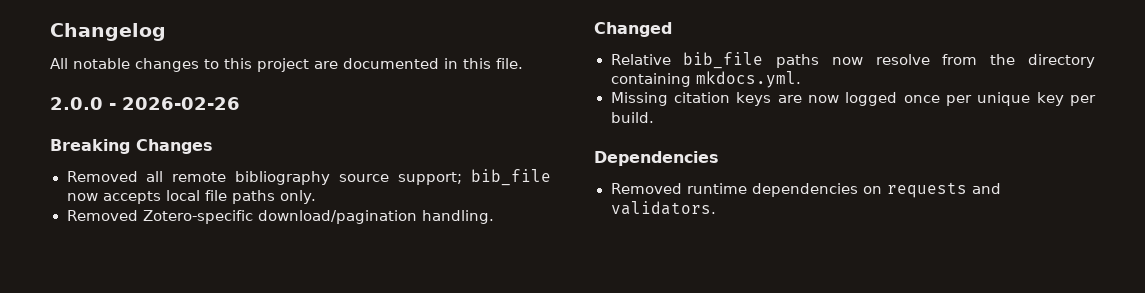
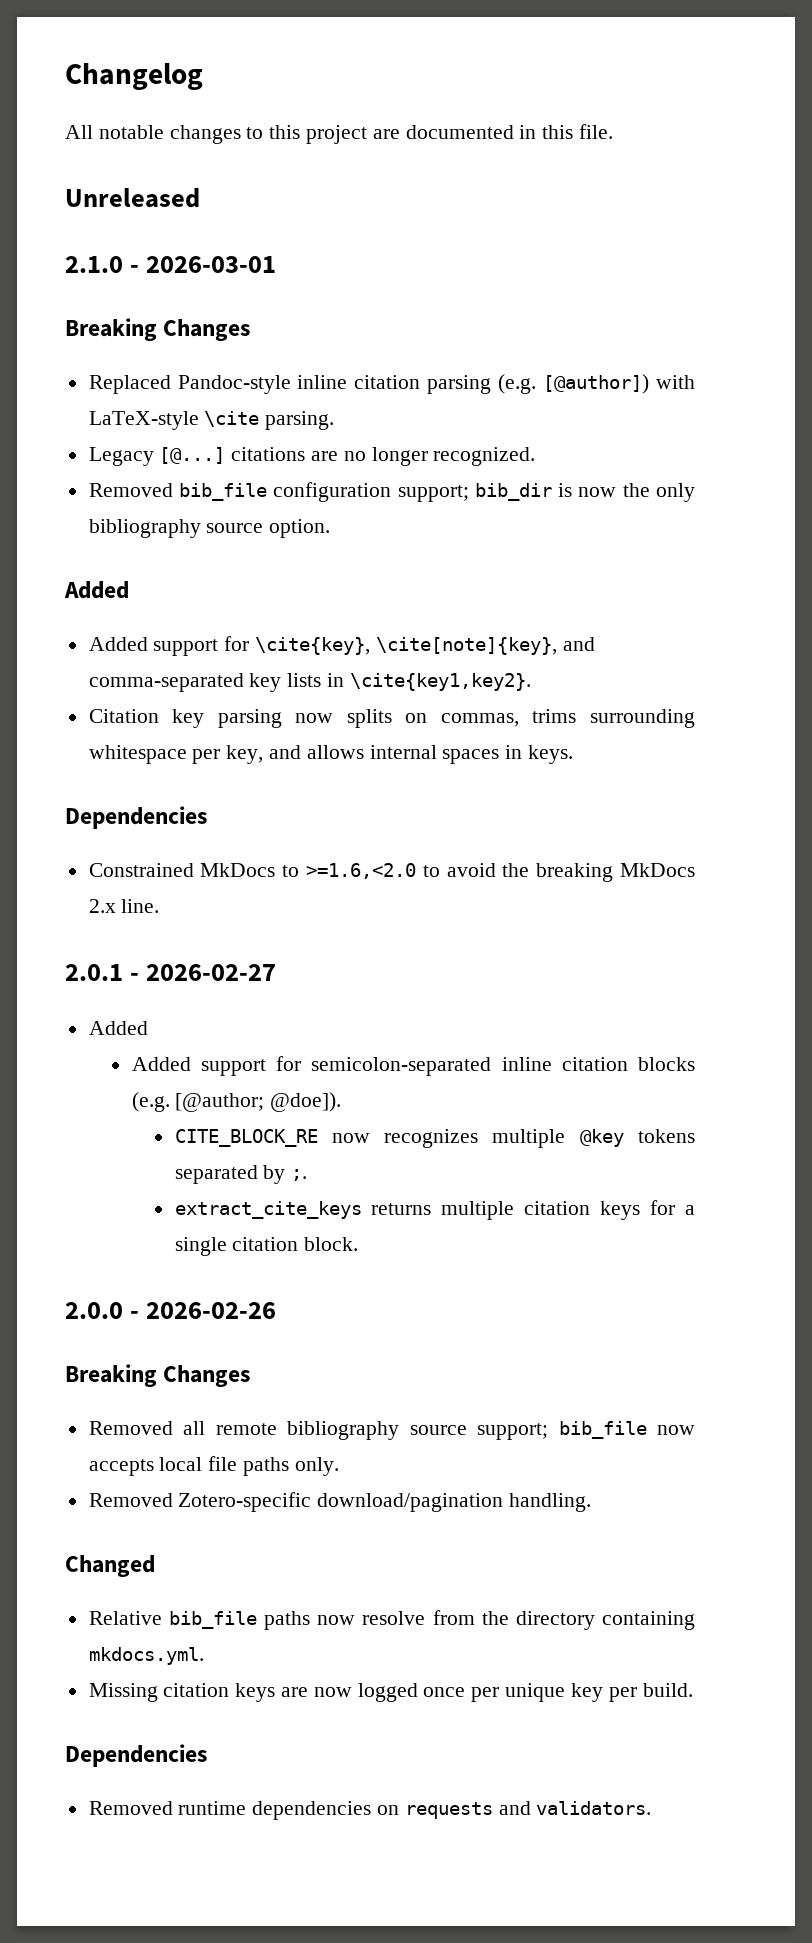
+ Unreleased
+ 2.1.0 - 2026-03-01
+ Breaking Changes
+ Replaced Pandoc-style inline citation parsing (e.g. [@author]) with LaTeX-style \cite parsing.
+ Legacy [@...] citations are no longer recognized.
+ Removed bib_file configuration support; bib_dir is now the only bibliography source option.
+ Added
+ Added support for \cite{key}, \cite[note]{key}, and comma-separated key lists in \cite{key1,key2}.
+ Citation key parsing now splits on commas, trims surrounding whitespace per key, and allows internal spaces in keys.
+ Dependencies
+ Constrained MkDocs to >=1.6,<2.0 to avoid the breaking MkDocs 2.x line.
+ 2.0.1 - 2026-02-27
+ Added
+ Added support for semicolon-separated inline citation blocks (e.g. [@author; @doe]).
+ CITE_BLOCK_RE now recognizes multiple @key tokens separated by ;.
+ extract_cite_keys returns multiple citation keys for a single citation block.

